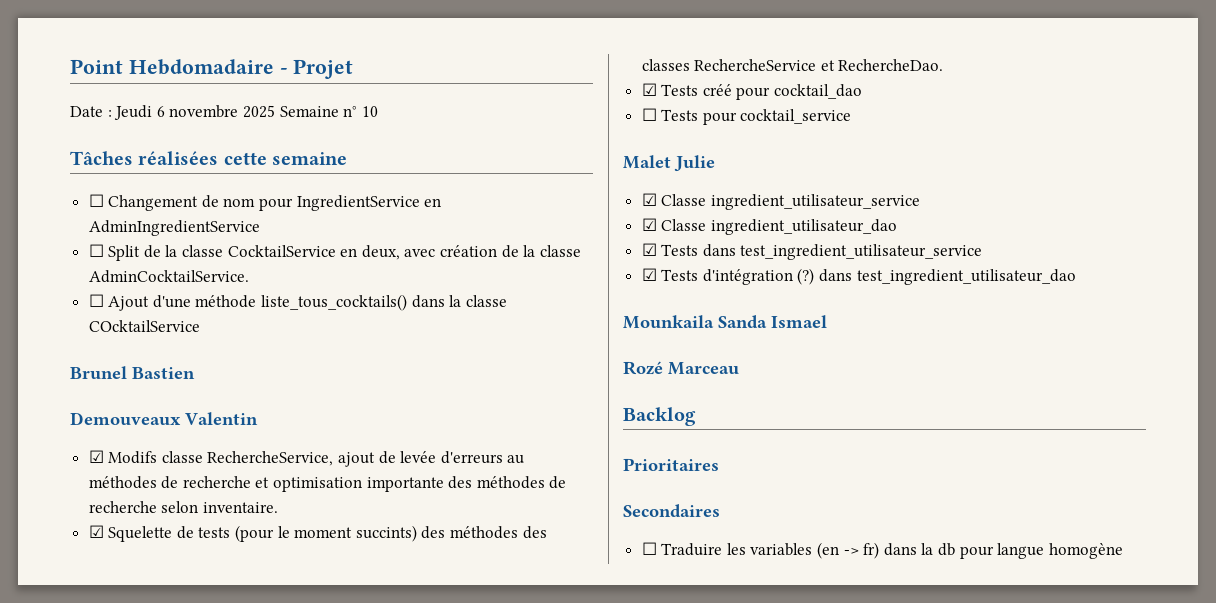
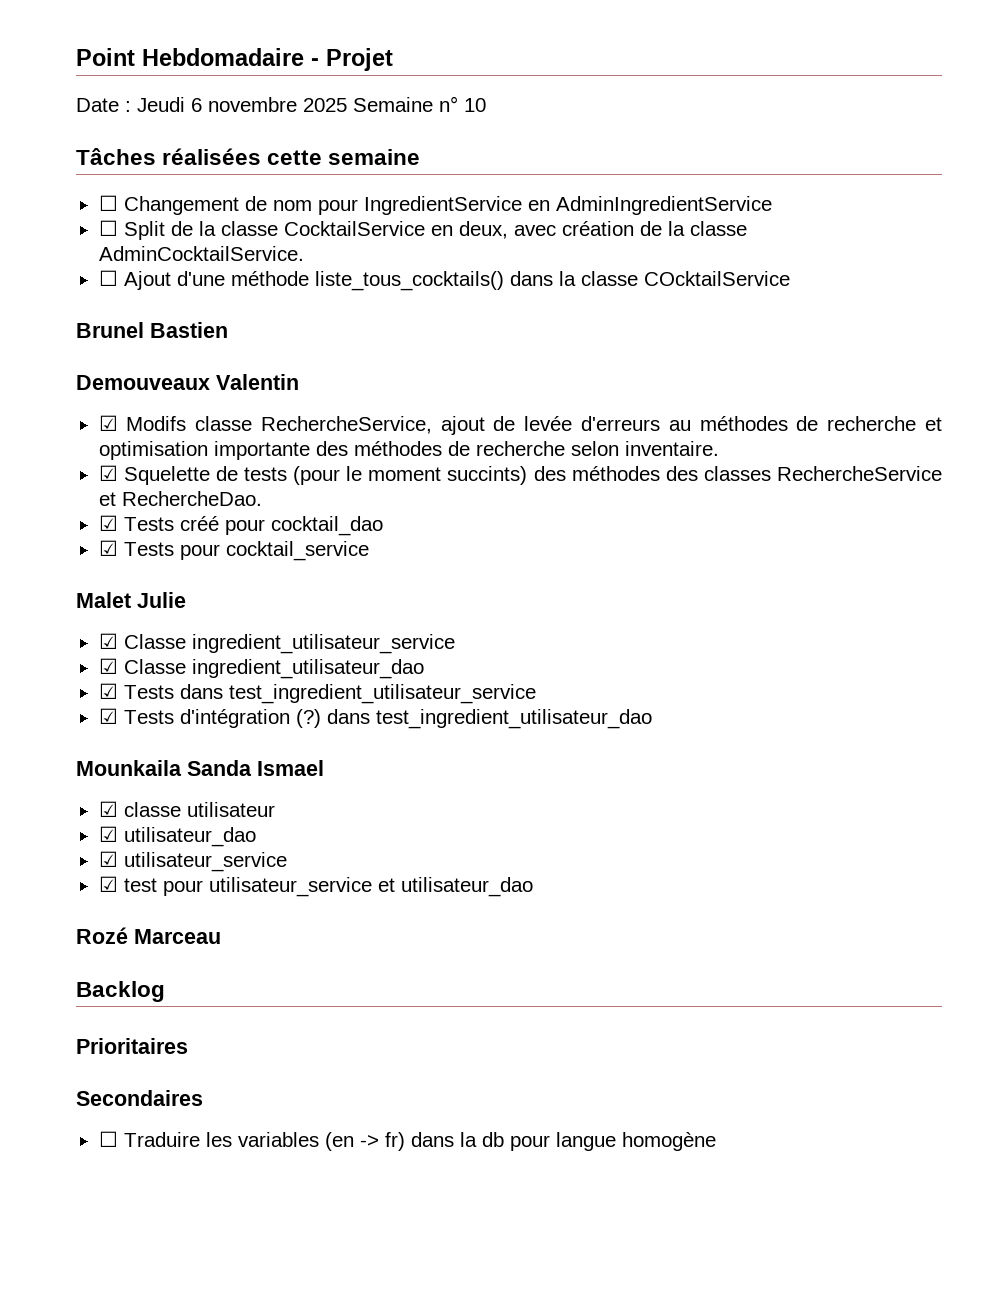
- ☐ Tests pour cocktail_service
+ ☑ Tests pour cocktail_service
+ ☑ classe utilisateur
+ ☑ utilisateur_dao
+ ☑ utilisateur_service
+ ☑ test pour utilisateur_service et utilisateur_dao

